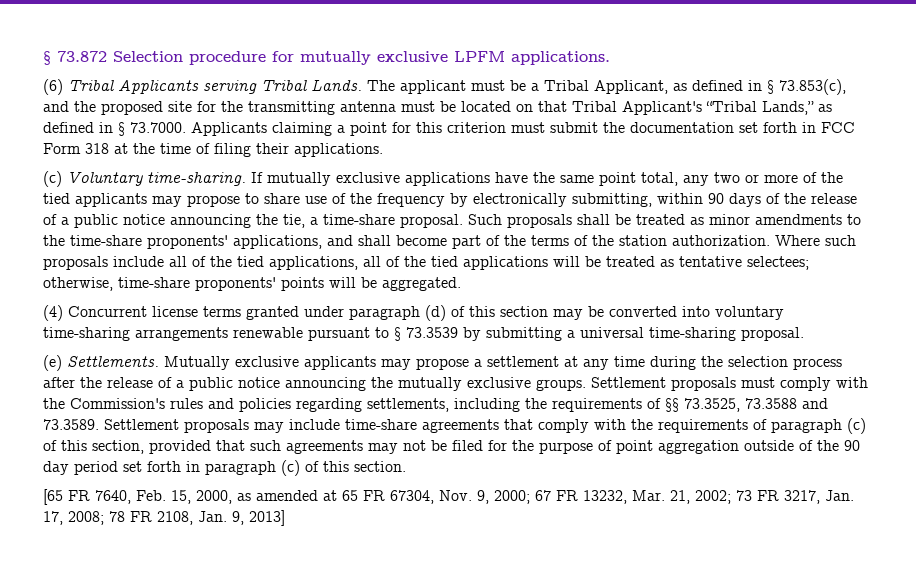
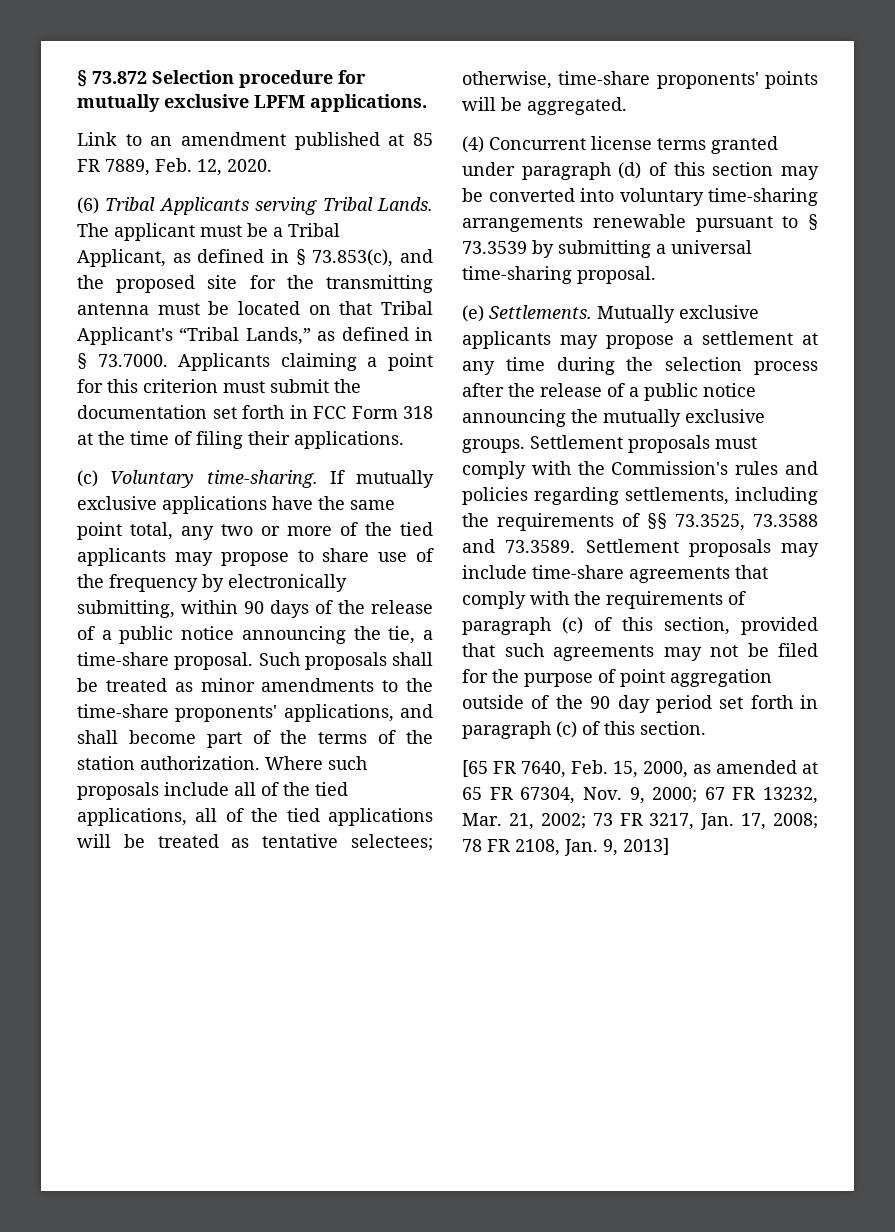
+ Link to an amendment published at 85 FR 7889, Feb. 12, 2020.

